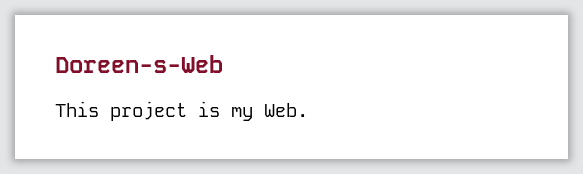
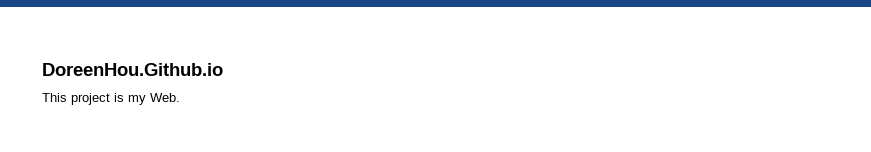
- Doreen-s-Web
+ DoreenHou.Github.io

